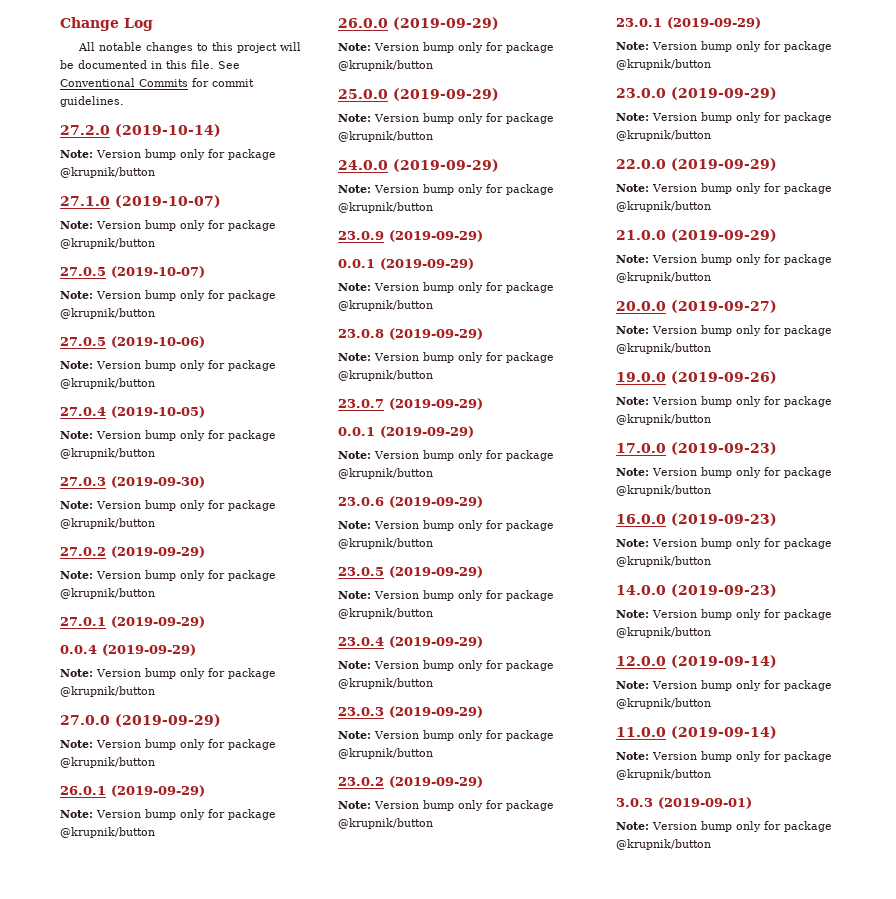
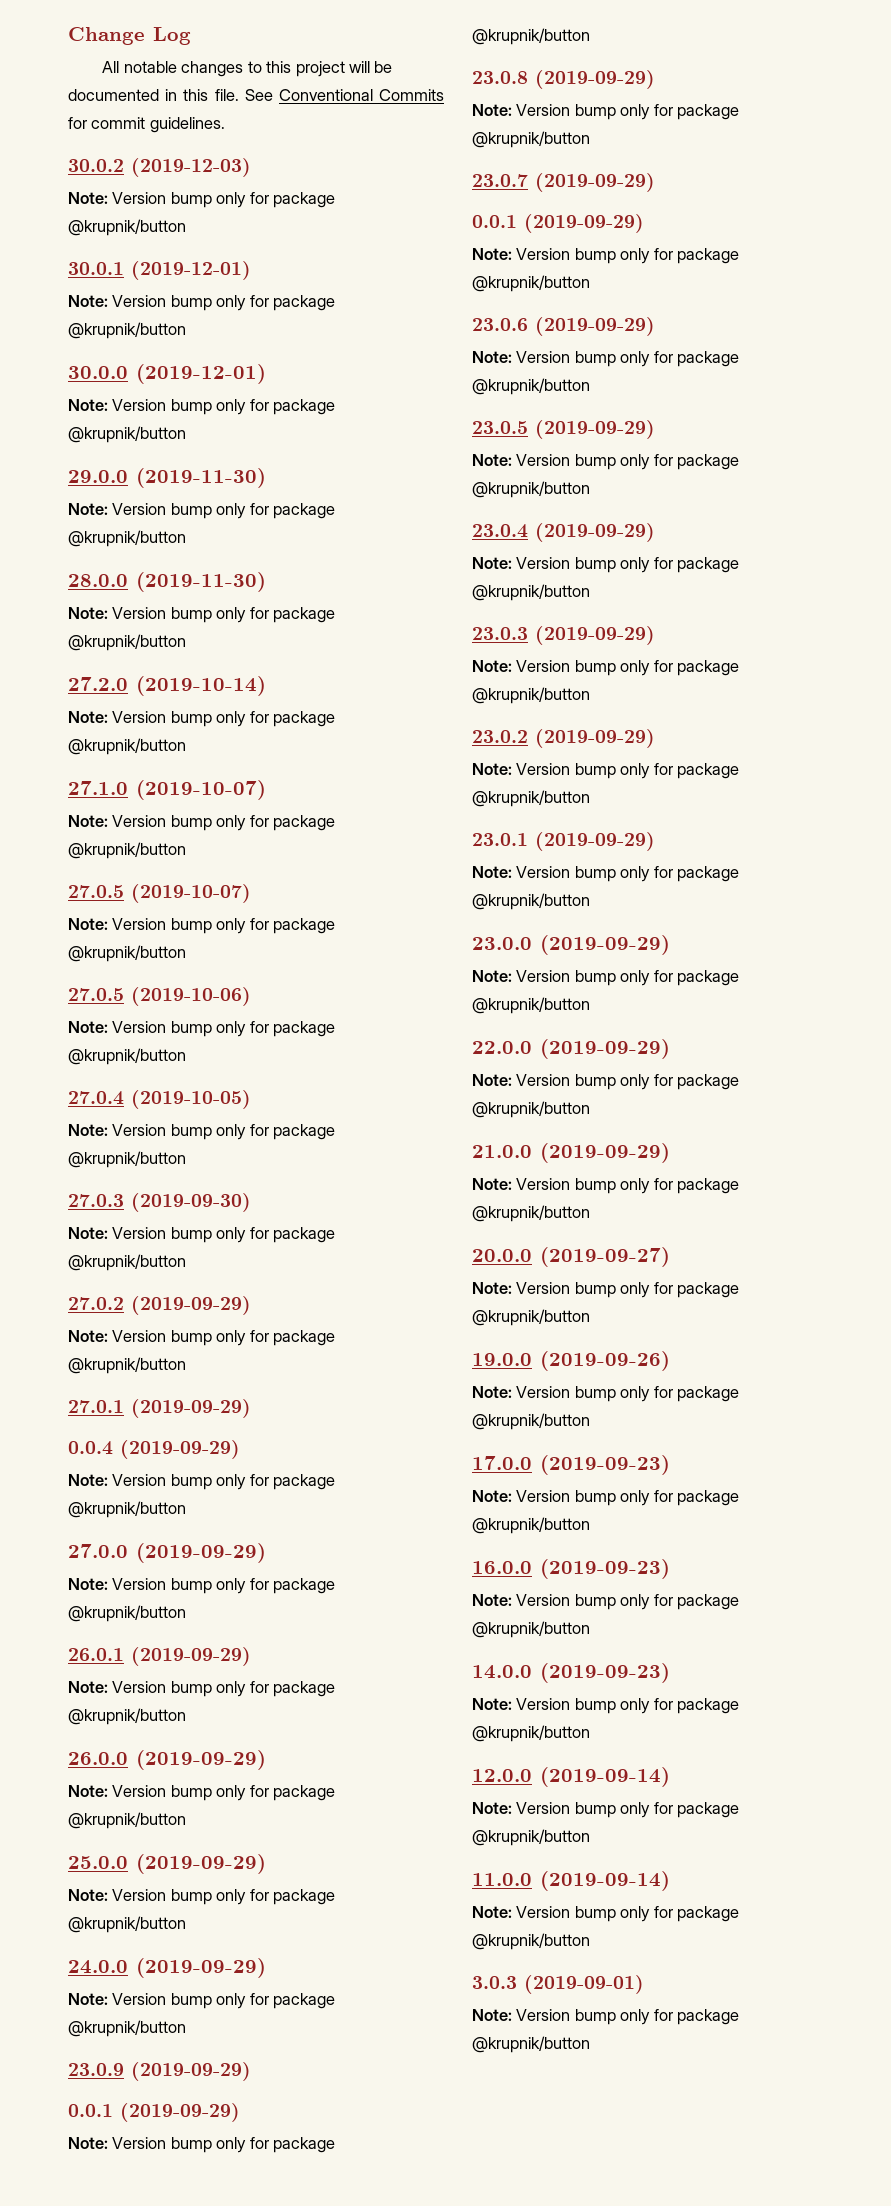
+ 30.0.2 (2019-12-03)
+ Note: Version bump only for package @krupnik/button
+ 30.0.1 (2019-12-01)
+ Note: Version bump only for package @krupnik/button
+ 30.0.0 (2019-12-01)
+ Note: Version bump only for package @krupnik/button
+ 29.0.0 (2019-11-30)
+ Note: Version bump only for package @krupnik/button
+ 28.0.0 (2019-11-30)
+ Note: Version bump only for package @krupnik/button

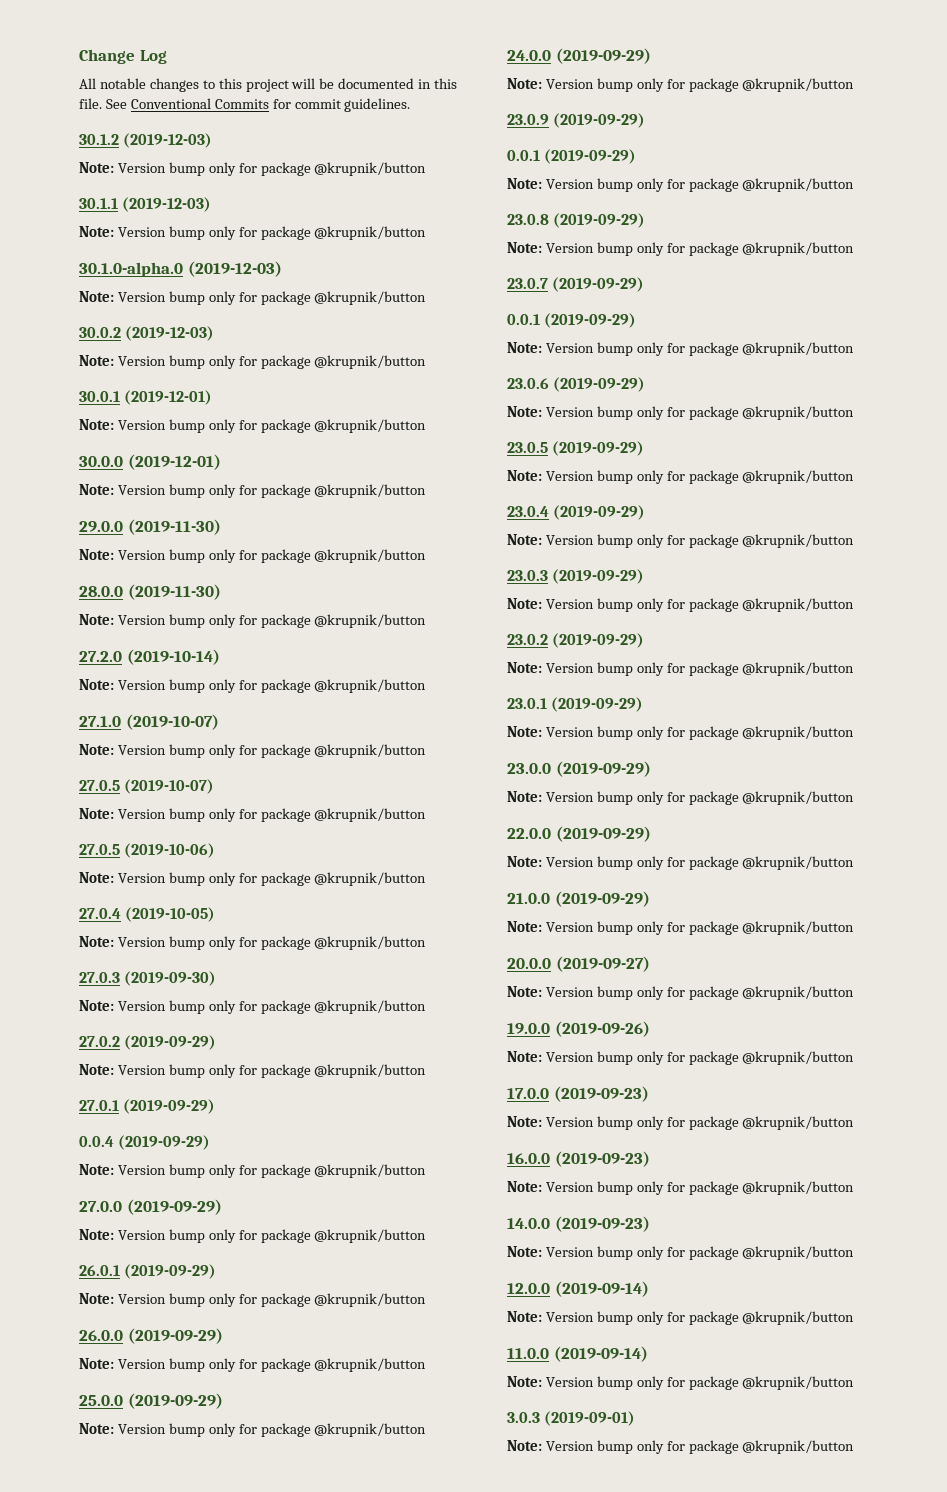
+ 30.1.2 (2019-12-03)
+ Note: Version bump only for package @krupnik/button
+ 30.1.1 (2019-12-03)
+ Note: Version bump only for package @krupnik/button
+ 30.1.0-alpha.0 (2019-12-03)
+ Note: Version bump only for package @krupnik/button

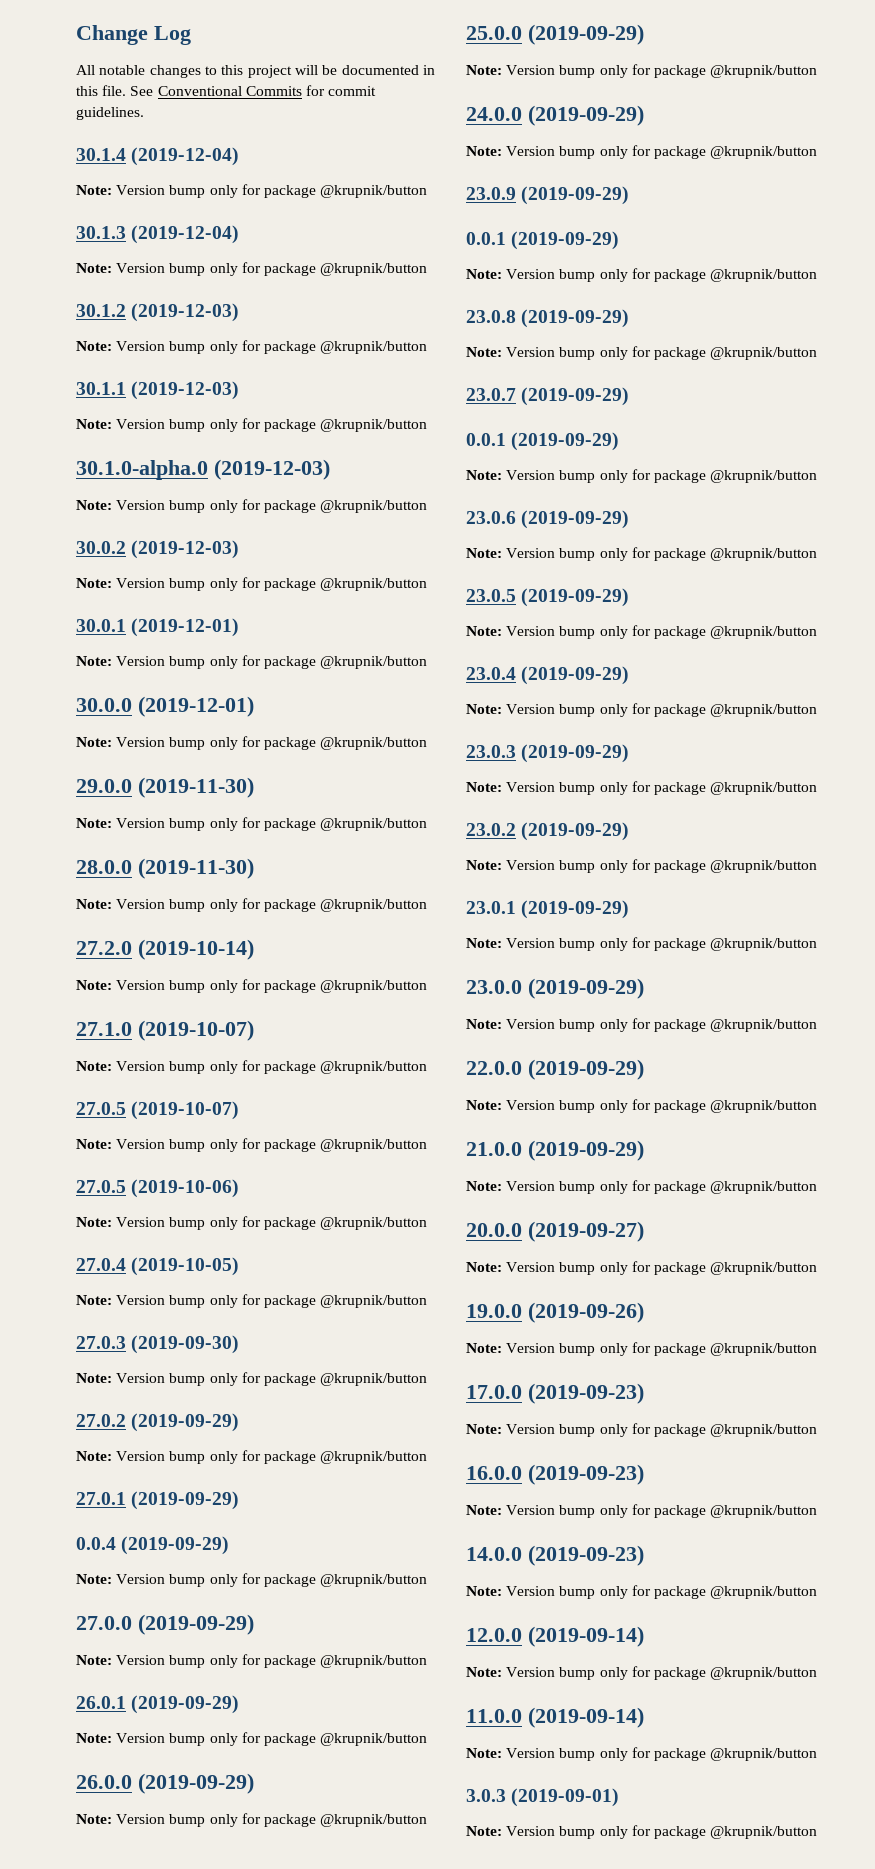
+ 30.1.4 (2019-12-04)
+ Note: Version bump only for package @krupnik/button
+ 30.1.3 (2019-12-04)
+ Note: Version bump only for package @krupnik/button

